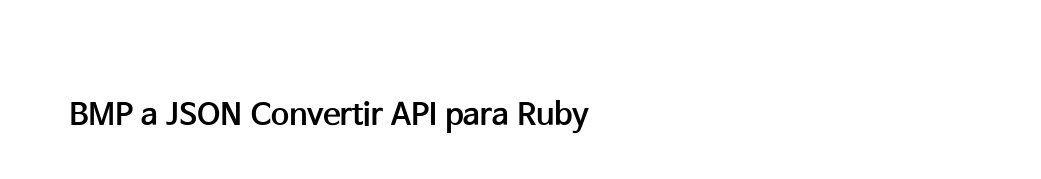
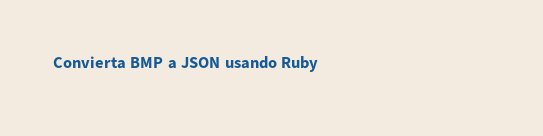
- BMP a JSON Convertir API para Ruby
+ Convierta BMP a JSON usando Ruby

